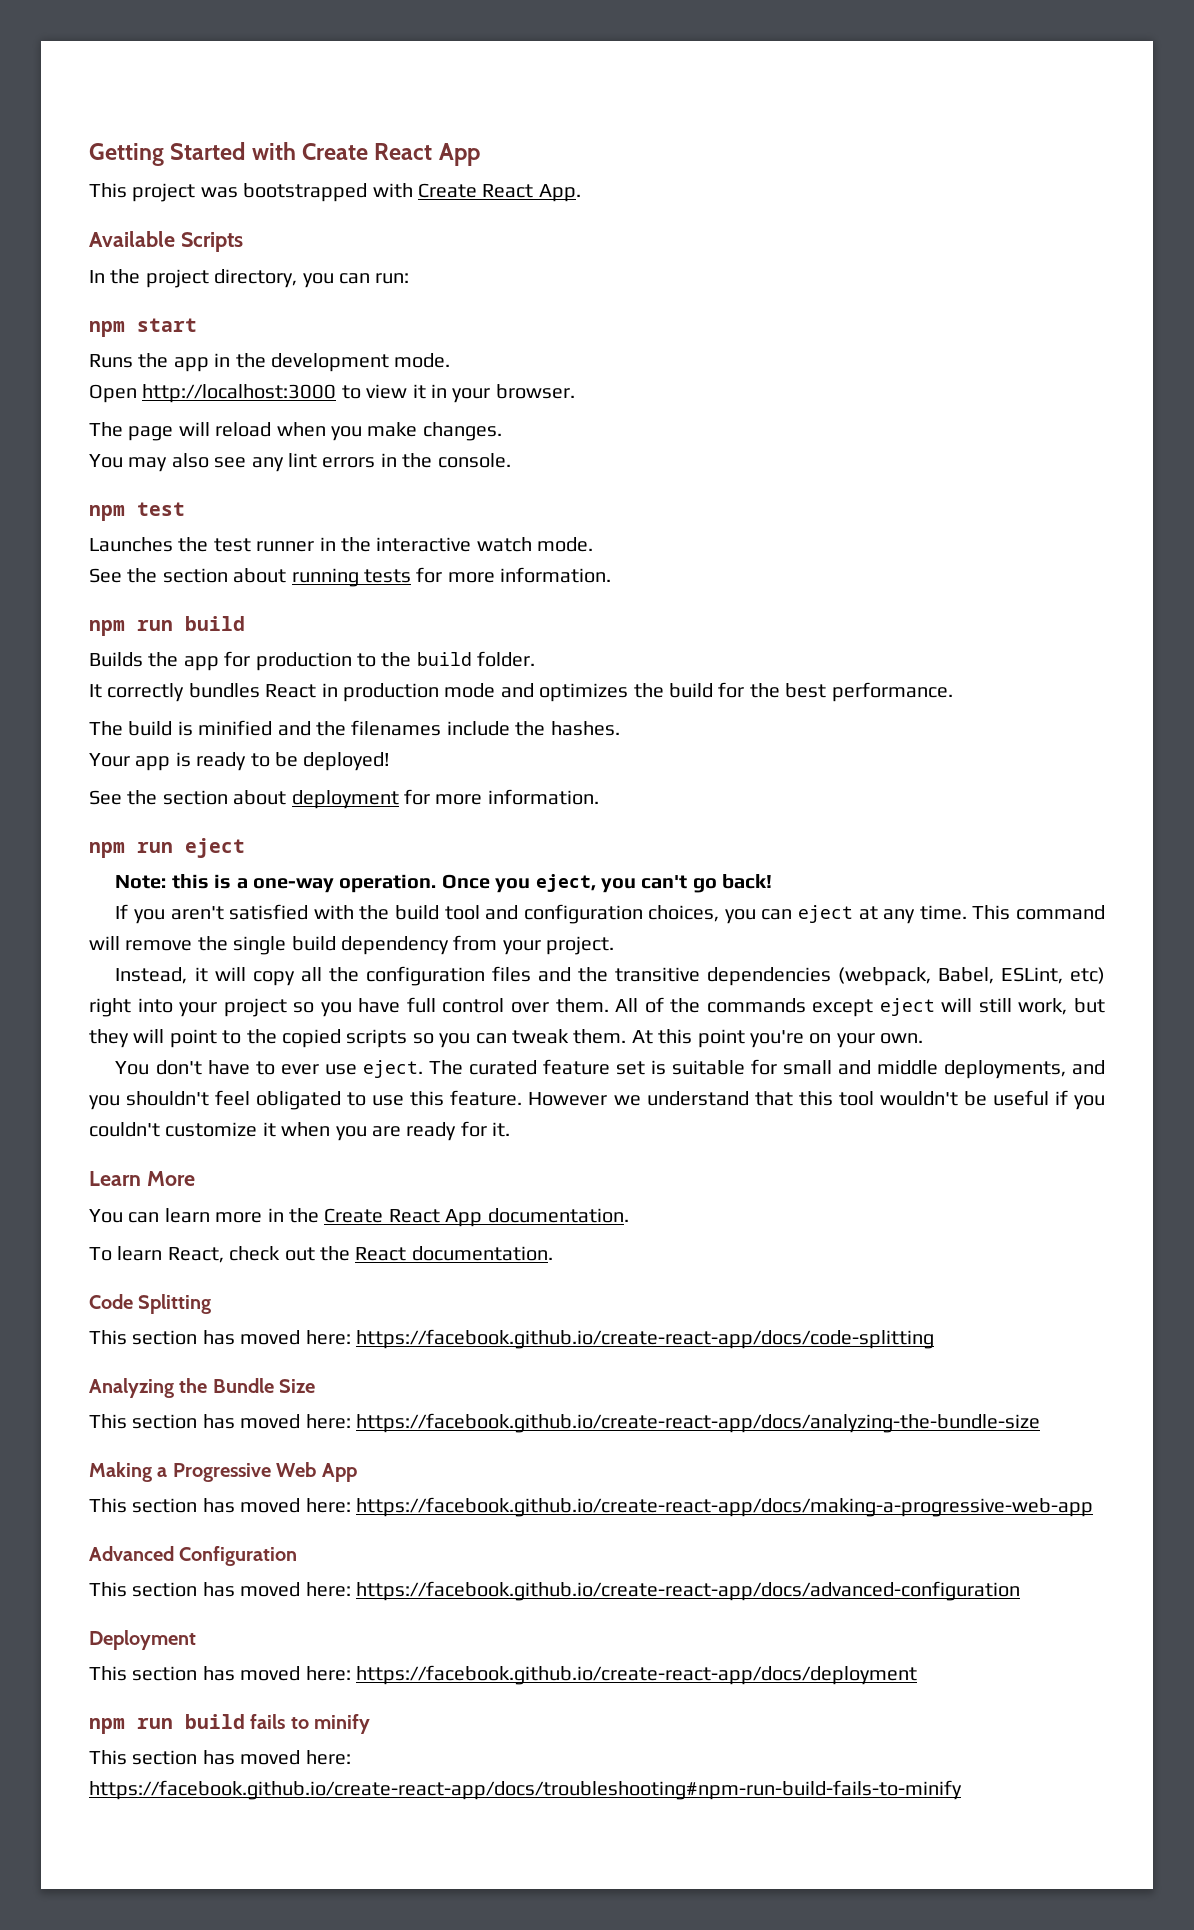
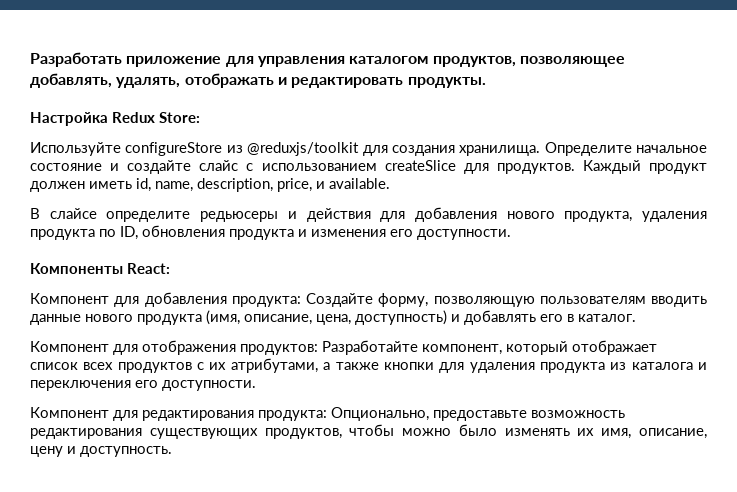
- Getting Started with Create React App
- This project was bootstrapped with Create React App.
- Available Scripts
- In the project directory, you can run:
- npm start
- Runs the app in the development mode.
- Open http://localhost:3000 to view it in your browser.
- The page will reload when you make changes.
- You may also see any lint errors in the console.
- npm test
- Launches the test runner in the interactive watch mode.
- See the section about running tests for more information.
- npm run build
- Builds the app for production to the build folder.
- It correctly bundles React in production mode and optimizes the build for the best performance.
- The build is minified and the filenames include the hashes.
- Your app is ready to be deployed!
- See the section about deployment for more information.
- npm run eject
- Note: this is a one-way operation. Once you eject, you can't go back!
- If you aren't satisfied with the build tool and configuration choices, you can eject at any time. This command will remove the single build dependency from your project.
- Instead, it will copy all the configuration files and the transitive dependencies (webpack, Babel, ESLint, etc) right into your project so you have full control over them. All of the commands except eject will still work, but they will point to the copied scripts so you can tweak them. At this point you're on your own.
- You don't have to ever use eject. The curated feature set is suitable for small and middle deployments, and you shouldn't feel obligated to use this feature. However we understand that this tool wouldn't be useful if you couldn't customize it when you are ready for it.
- Learn More
- You can learn more in the Create React App documentation.
- To learn React, check out the React documentation.
- Code Splitting
- This section has moved here: https://facebook.github.io/create-react-app/docs/code-splitting
- Analyzing the Bundle Size
- This section has moved here: https://facebook.github.io/create-react-app/docs/analyzing-the-bundle-size
- Making a Progressive Web App
- This section has moved here: https://facebook.github.io/create-react-app/docs/making-a-progressive-web-app
- Advanced Configuration
- This section has moved here: https://facebook.github.io/create-react-app/docs/advanced-configuration
- Deployment
- This section has moved here: https://facebook.github.io/create-react-app/docs/deployment
- npm run build fails to minify
- This section has moved here: https://facebook.github.io/create-react-app/docs/troubleshooting#npm-run-build-fails-to-minify
+ Разработать приложение для управления каталогом продуктов, позволяющее добавлять, удалять, отображать и редактировать продукты.
+ Настройка Redux Store:
+ Используйте configureStore из @reduxjs/toolkit для создания хранилища. Определите начальное состояние и создайте слайс с использованием createSlice для продуктов. Каждый продукт должен иметь id, name, description, price, и available.
+ В слайсе определите редьюсеры и действия для добавления нового продукта, удаления продукта по ID, обновления продукта и изменения его доступности.
+ Компоненты React:
+ Компонент для добавления продукта: Создайте форму, позволяющую пользователям вводить данные нового продукта (имя, описание, цена, доступность) и добавлять его в каталог.
+ Компонент для отображения продуктов: Разработайте компонент, который отображает список всех продуктов с их атрибутами, а также кнопки для удаления продукта из каталога и переключения его доступности.
+ Компонент для редактирования продукта: Опционально, предоставьте возможность редактирования существующих продуктов, чтобы можно было изменять их имя, описание, цену и доступность.

